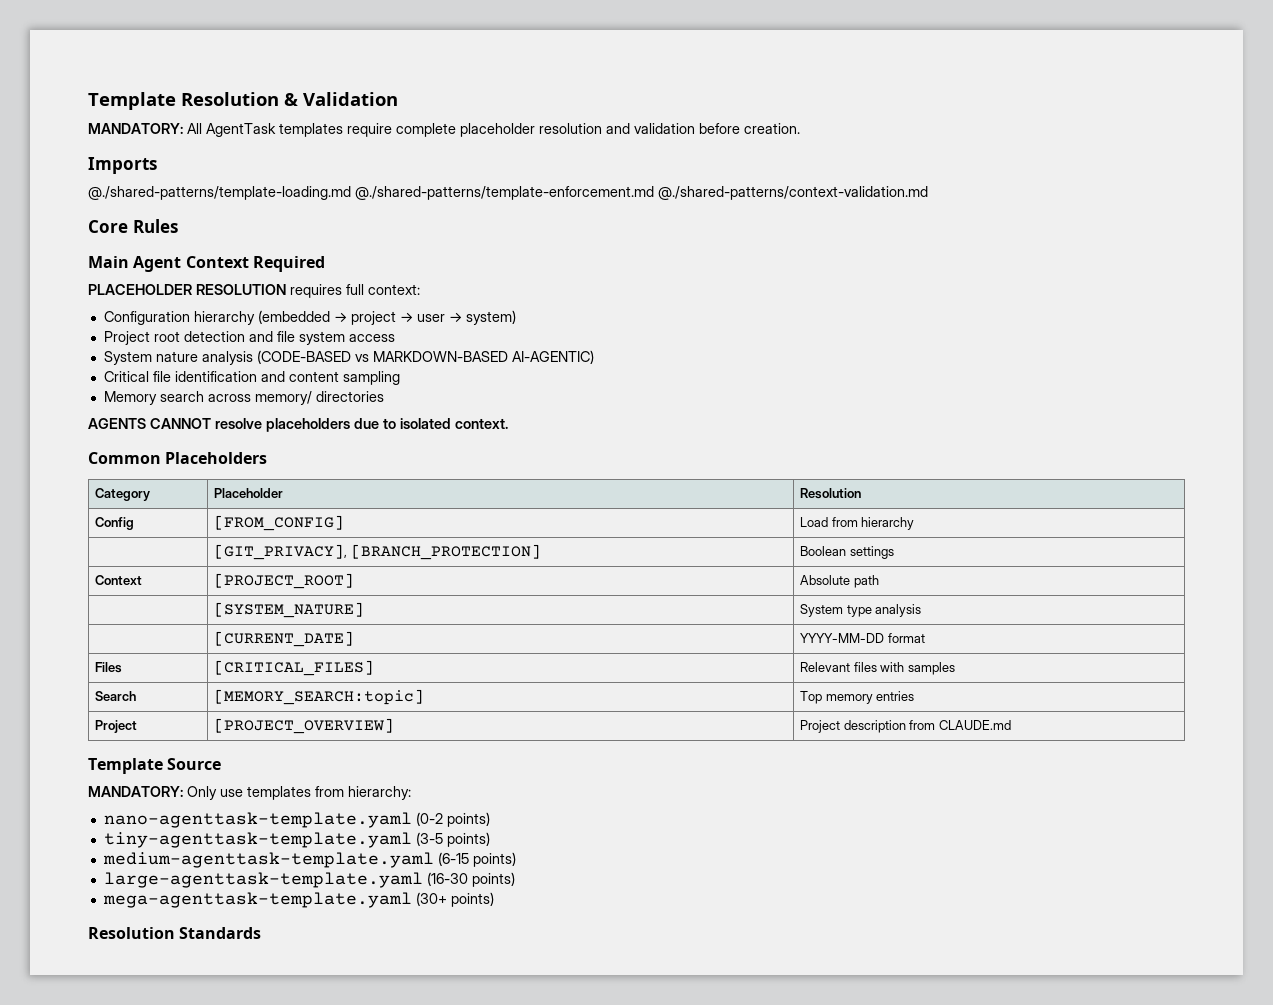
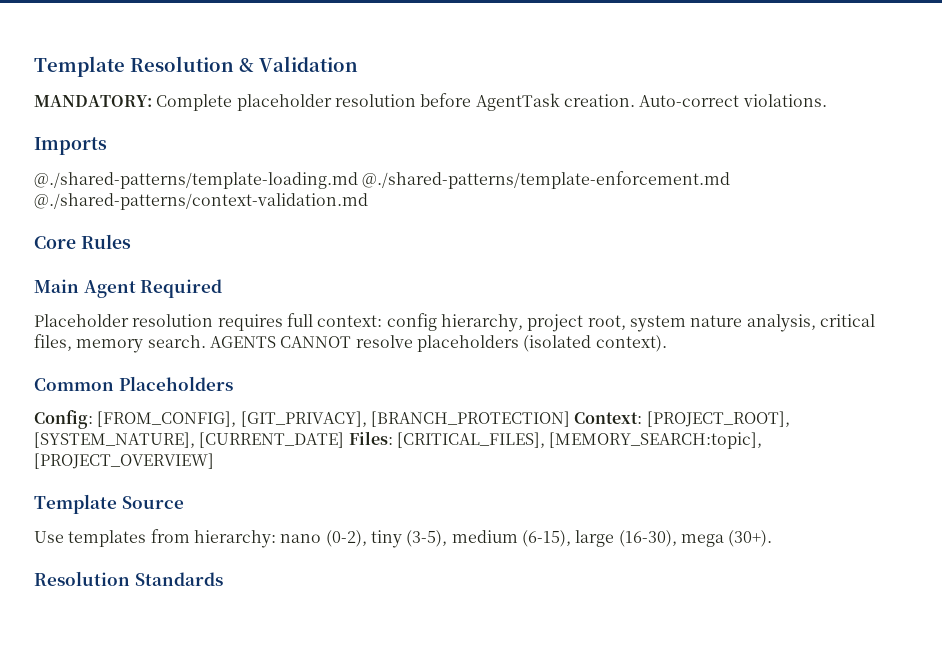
- MANDATORY: All AgentTask templates require complete placeholder resolution and validation before creation.
+ MANDATORY: Complete placeholder resolution before AgentTask creation. Auto-correct violations.
- Main Agent Context Required
+ Main Agent Required
- PLACEHOLDER RESOLUTION requires full context:
- Configuration hierarchy (embedded → project → user → system)
- Project root detection and file system access
- System nature analysis (CODE-BASED vs MARKDOWN-BASED AI-AGENTIC)
- Critical file identification and content sampling
- Memory search across memory/ directories
- AGENTS CANNOT resolve placeholders due to isolated context.
+ Placeholder resolution requires full context: config hierarchy, project root, system nature analysis, critical files, memory search. AGENTS CANNOT resolve placeholders (isolated context).
  Common Placeholders
- Category | Placeholder | Resolution
- Config | [FROM_CONFIG] | Load from hierarchy
- | [GIT_PRIVACY], [BRANCH_PROTECTION] | Boolean settings
- Context | [PROJECT_ROOT] | Absolute path
- | [SYSTEM_NATURE] | System type analysis
- | [CURRENT_DATE] | YYYY-MM-DD format
- Files | [CRITICAL_FILES] | Relevant files with samples
- Search | [MEMORY_SEARCH:topic] | Top memory entries
- Project | [PROJECT_OVERVIEW] | Project description from CLAUDE.md
+ Config: [FROM_CONFIG], [GIT_PRIVACY], [BRANCH_PROTECTION] Context: [PROJECT_ROOT], [SYSTEM_NATURE], [CURRENT_DATE] Files: [CRITICAL_FILES], [MEMORY_SEARCH:topic], [PROJECT_OVERVIEW]
- MANDATORY: Only use templates from hierarchy:
- nano-agenttask-template.yaml (0-2 points)
- tiny-agenttask-template.yaml (3-5 points)
- medium-agenttask-template.yaml (6-15 points)
- large-agenttask-template.yaml (16-30 points)
- mega-agenttask-template.yaml (30+ points)
+ Use templates from hierarchy: nano (0-2), tiny (3-5), medium (6-15), large (16-30), mega (30+).

